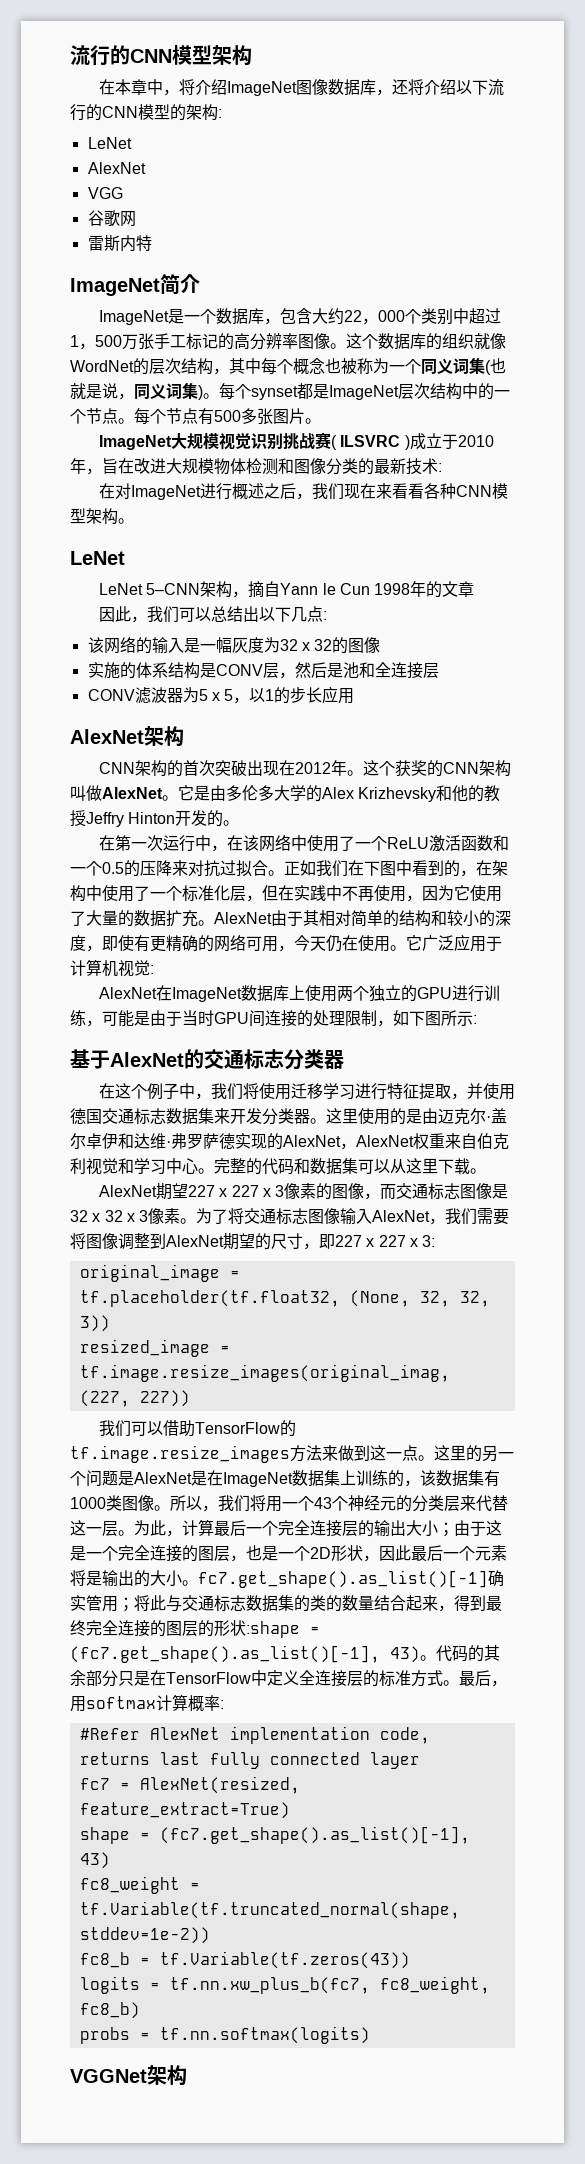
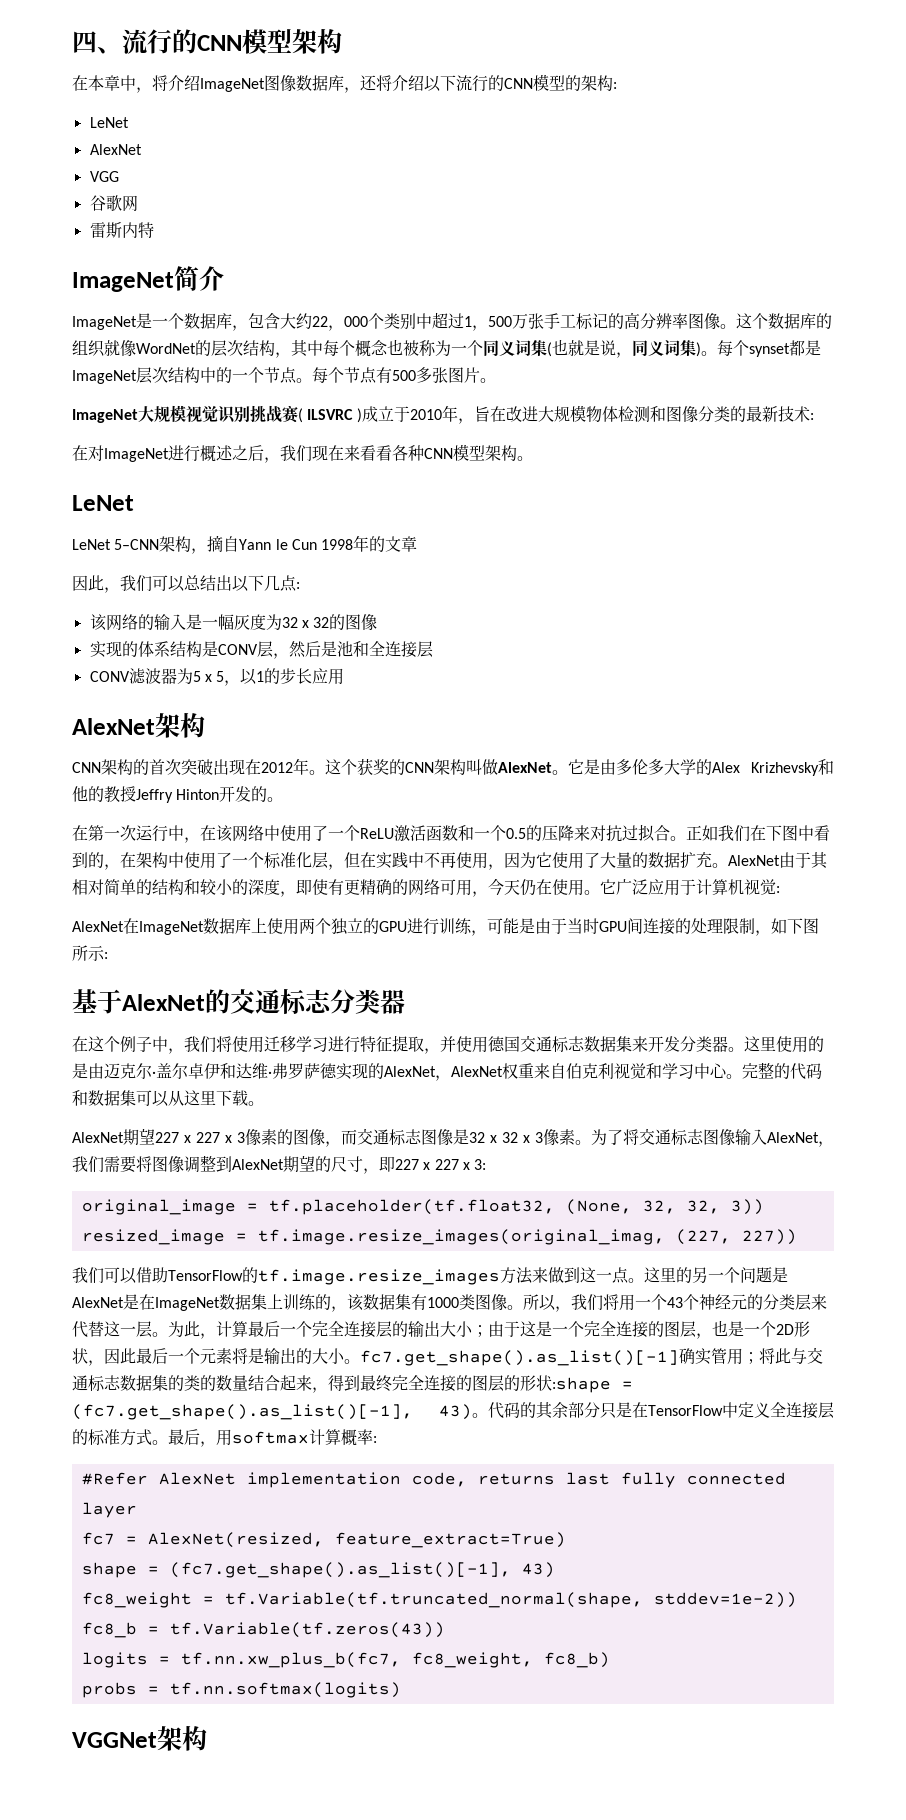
- 流行的CNN模型架构
+ 四、流行的CNN模型架构
- 实施的体系结构是CONV层，然后是池和全连接层
+ 实现的体系结构是CONV层，然后是池和全连接层

